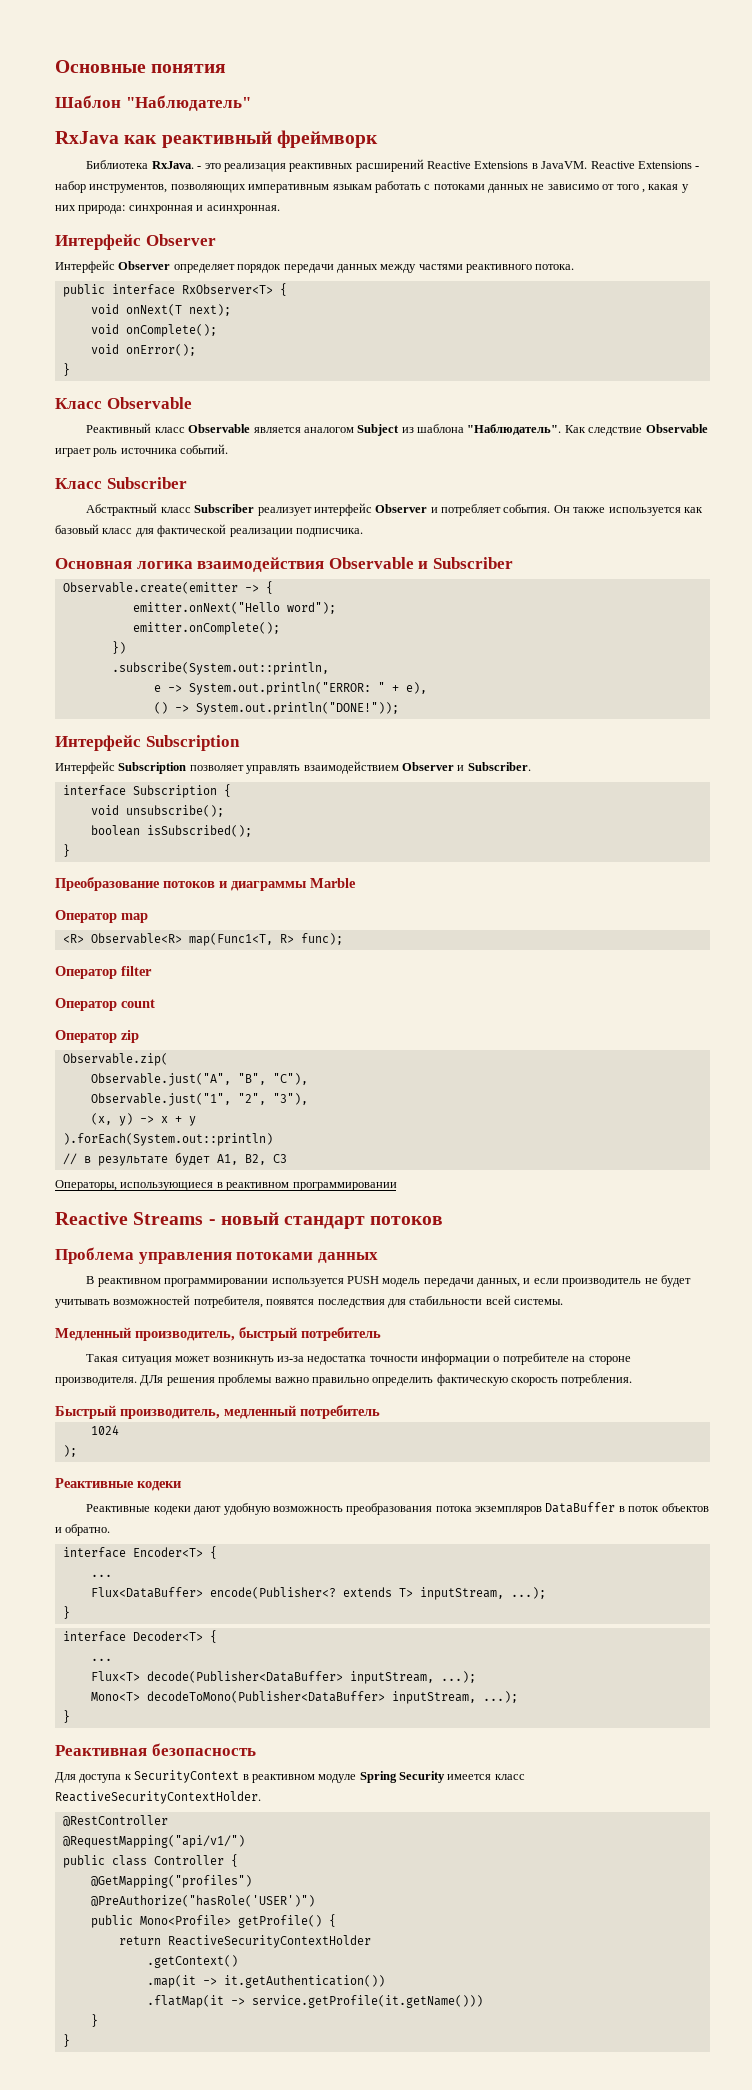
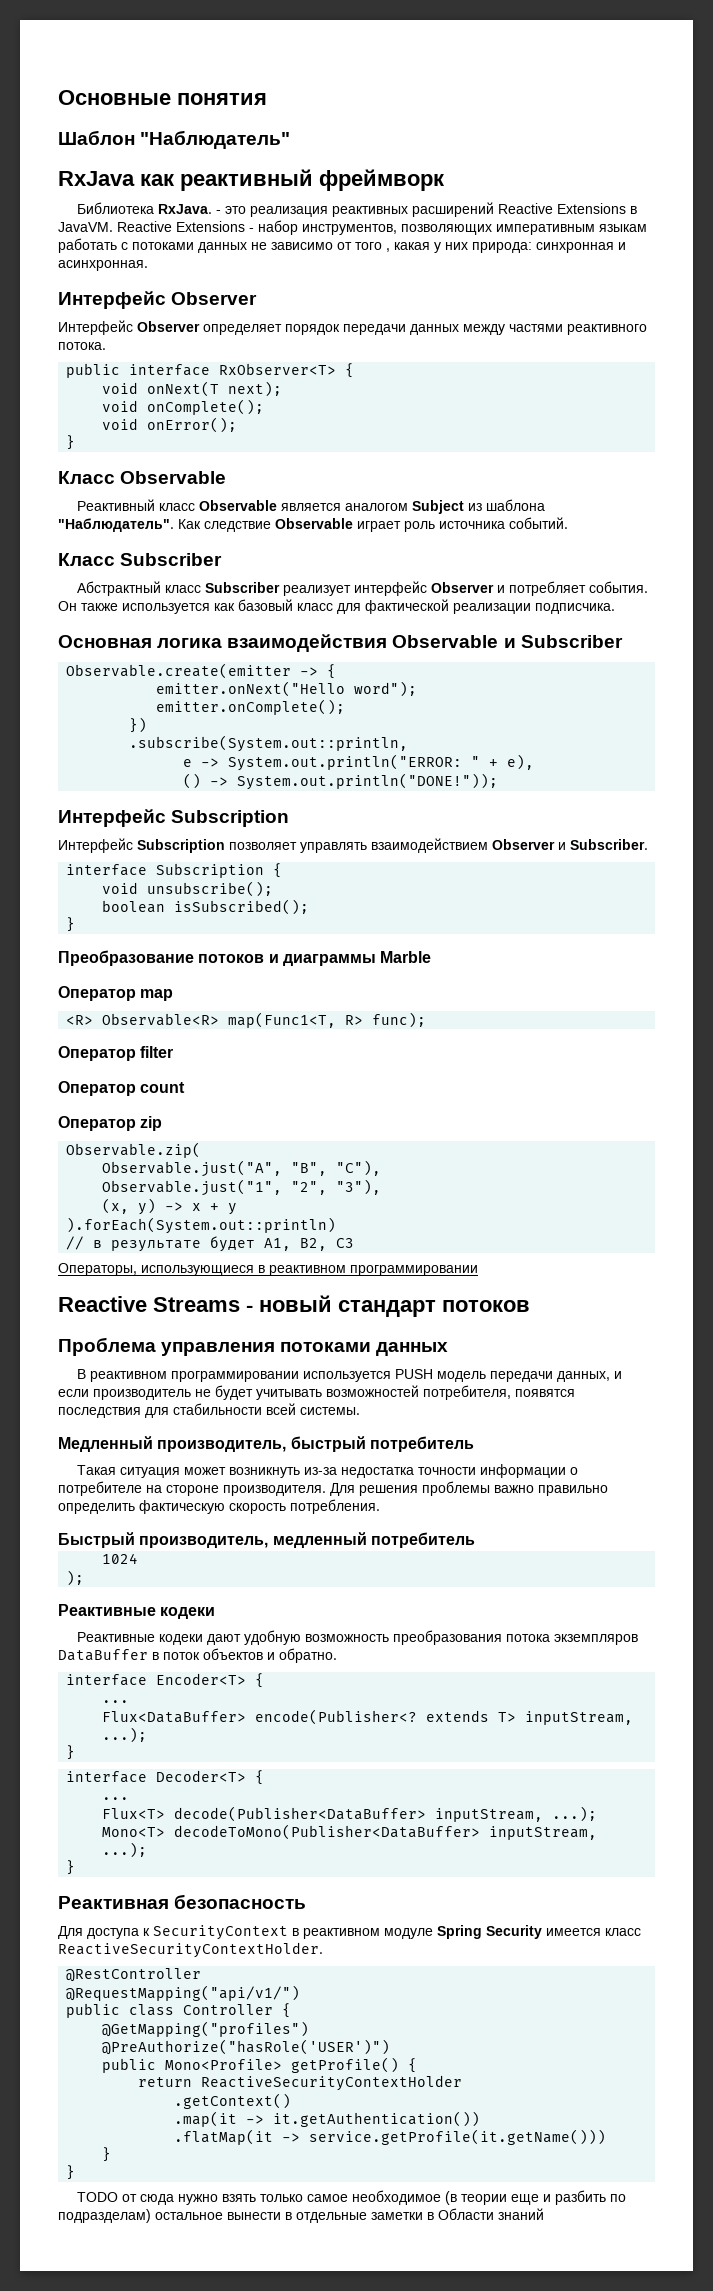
- ДЛя решения проблемы важно правильно определить фактическую скорость потребления.
+ Для решения проблемы важно правильно определить фактическую скорость потребления.
+ TODO от сюда нужно взять только самое необходимое (в теории еще и разбить по подразделам) остальное вынести в отдельные заметки в Области знаний

